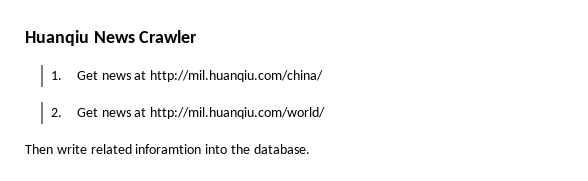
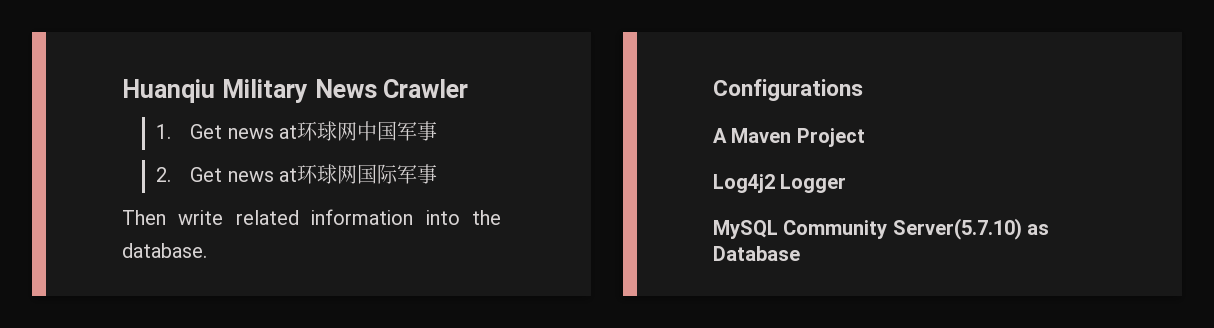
- Huanqiu News Crawler
+ Huanqiu Military News Crawler
- 1. Get news at http://mil.huanqiu.com/china/
+ 1. Get news at环球网中国军事
- 2. Get news at http://mil.huanqiu.com/world/
+ 2. Get news at环球网国际军事
- Then write related inforamtion into the database.
+ Then write related information into the database.
+ Configurations
+ A Maven Project
+ Log4j2 Logger
+ MySQL Community Server(5.7.10) as Database

